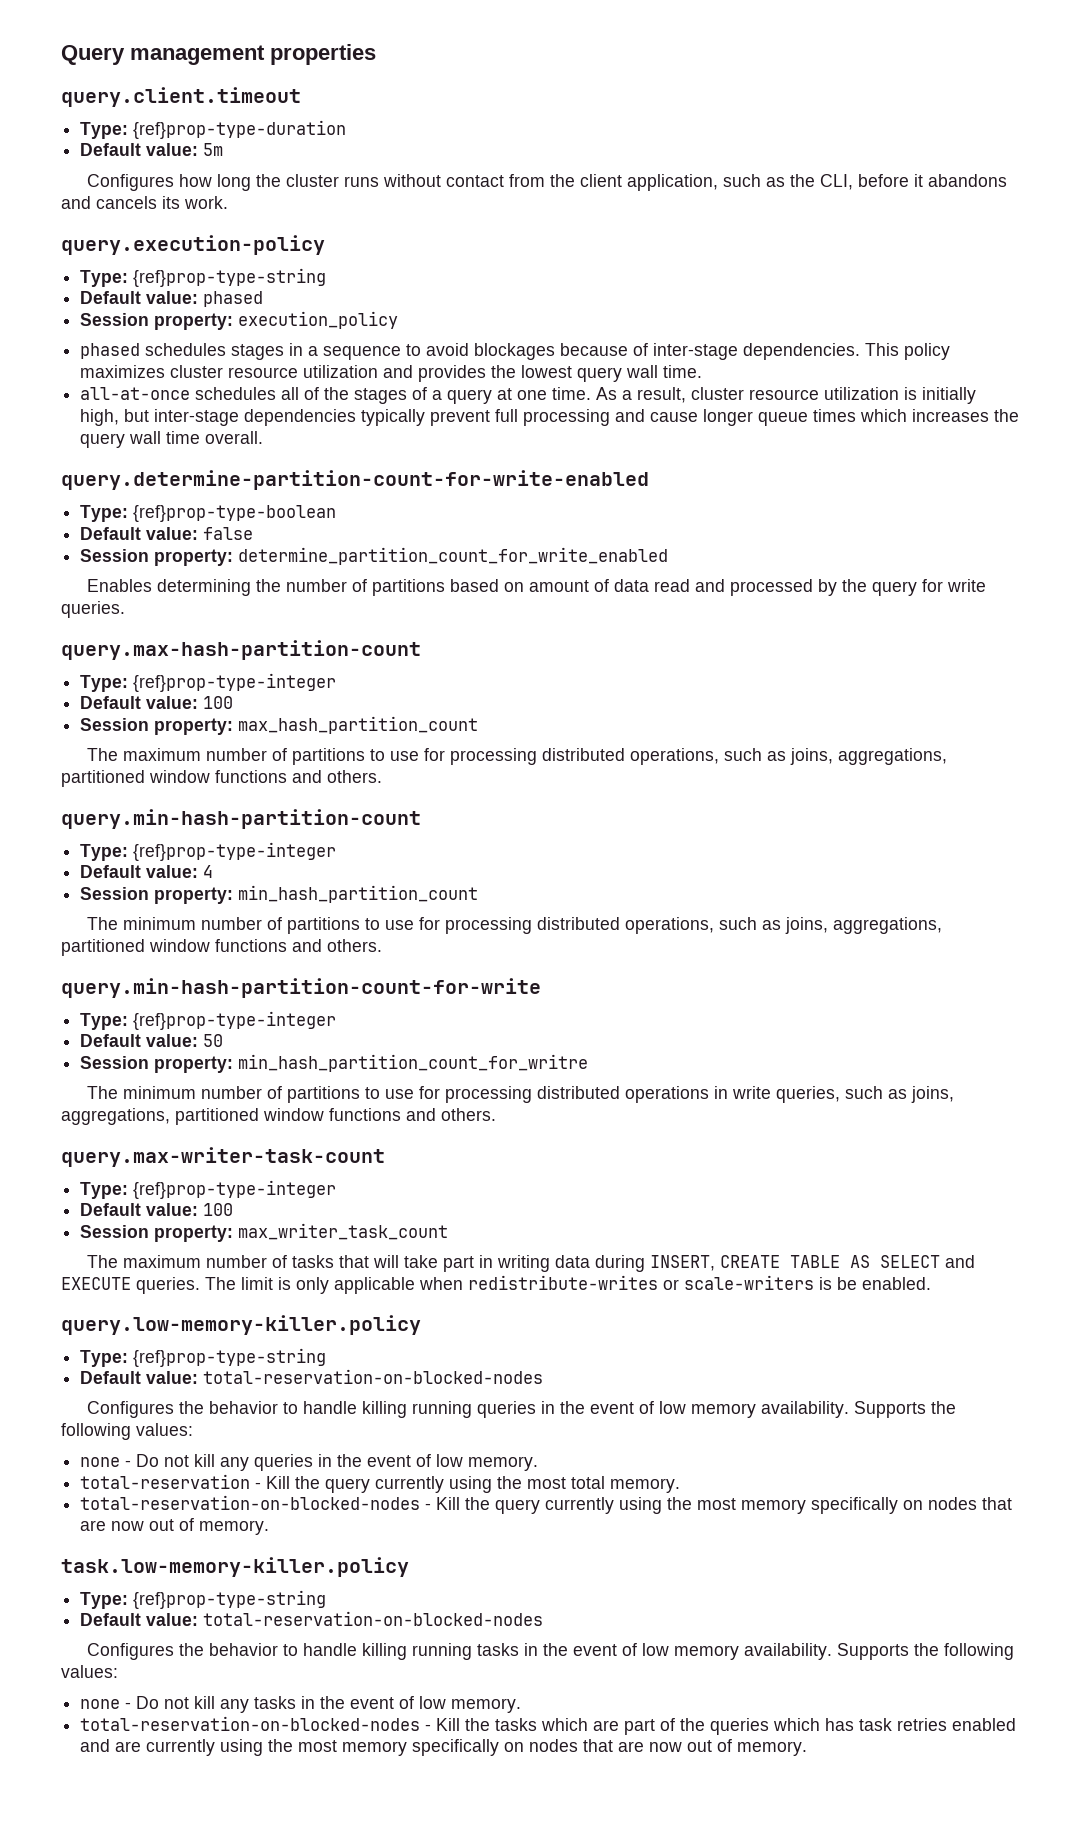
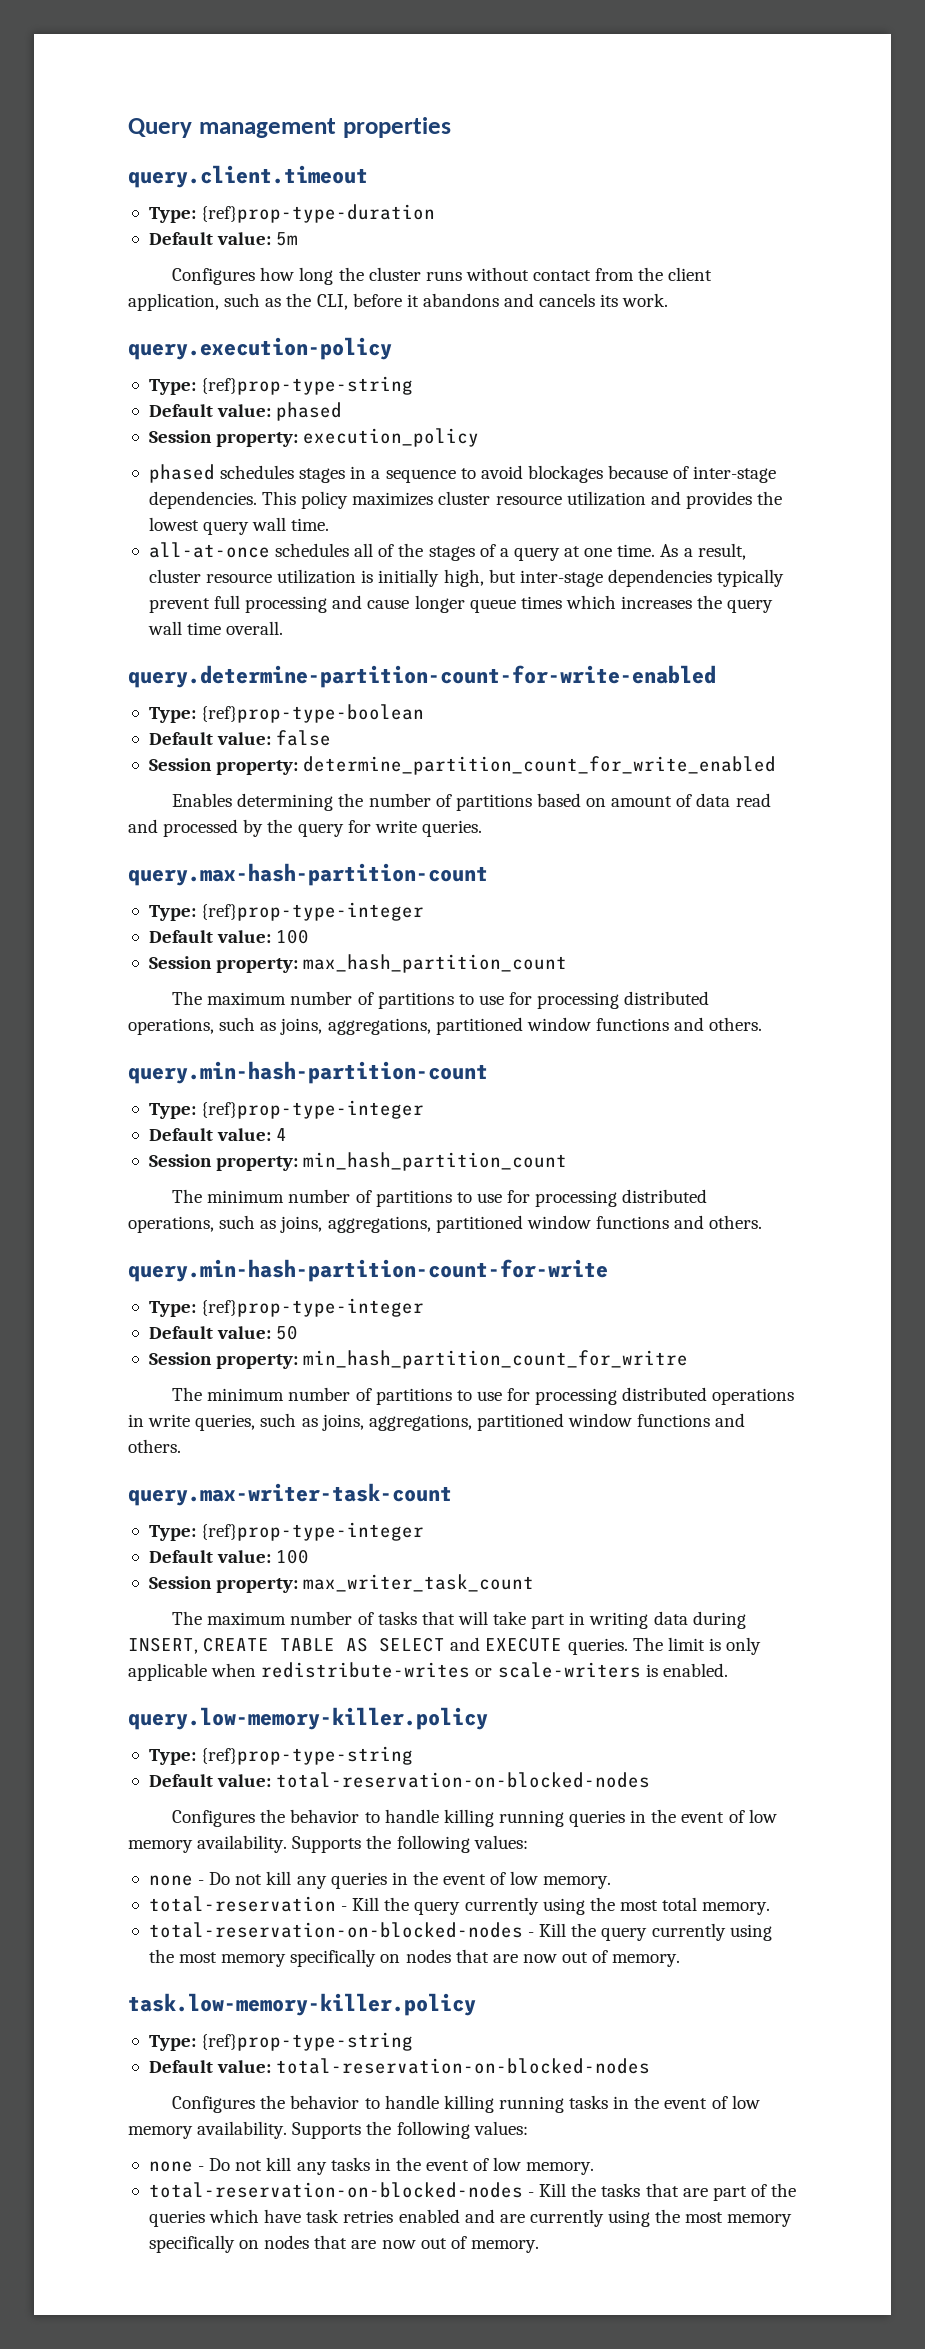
- The limit is only applicable when redistribute-writes or scale-writers is be enabled.
+ The limit is only applicable when redistribute-writes or scale-writers is enabled.
- total-reservation-on-blocked-nodes - Kill the tasks which are part of the queries which has task retries enabled and are currently using the most memory specifically on nodes that are now out of memory.
+ total-reservation-on-blocked-nodes - Kill the tasks that are part of the queries which have task retries enabled and are currently using the most memory specifically on nodes that are now out of memory.

